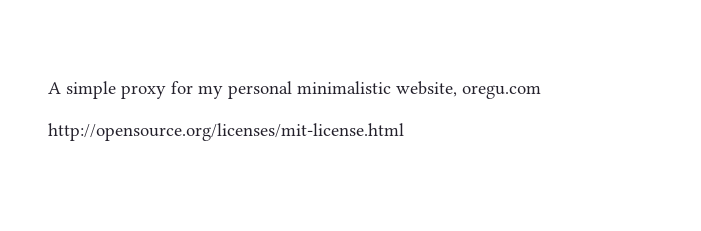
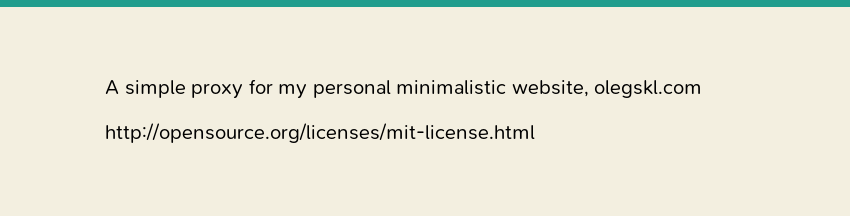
- A simple proxy for my personal minimalistic website, oregu.com
+ A simple proxy for my personal minimalistic website, olegskl.com

